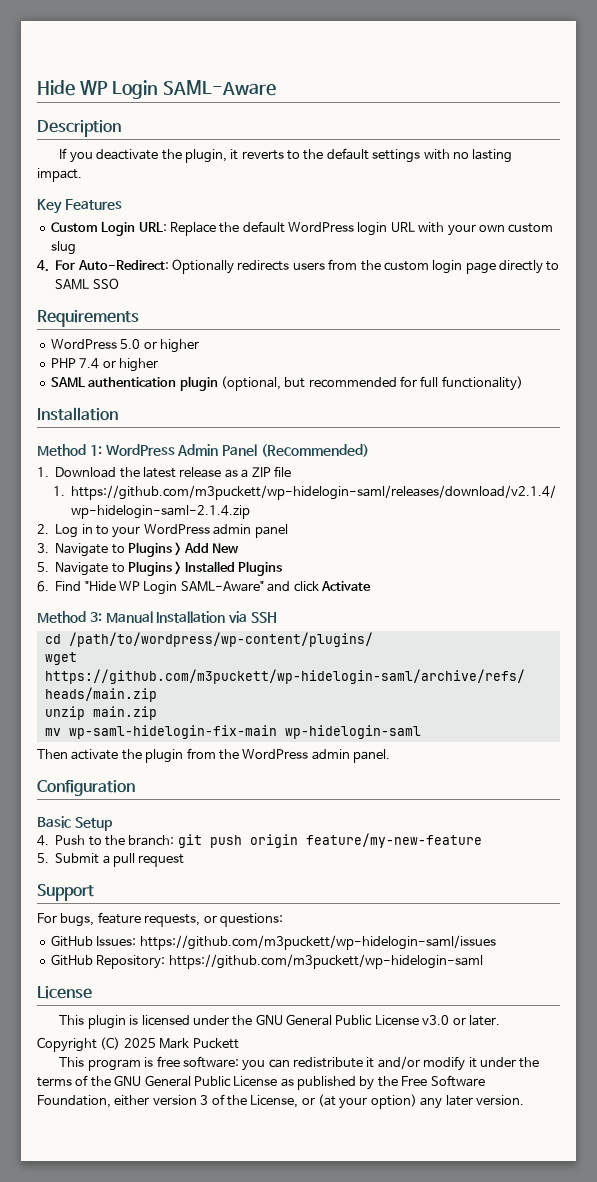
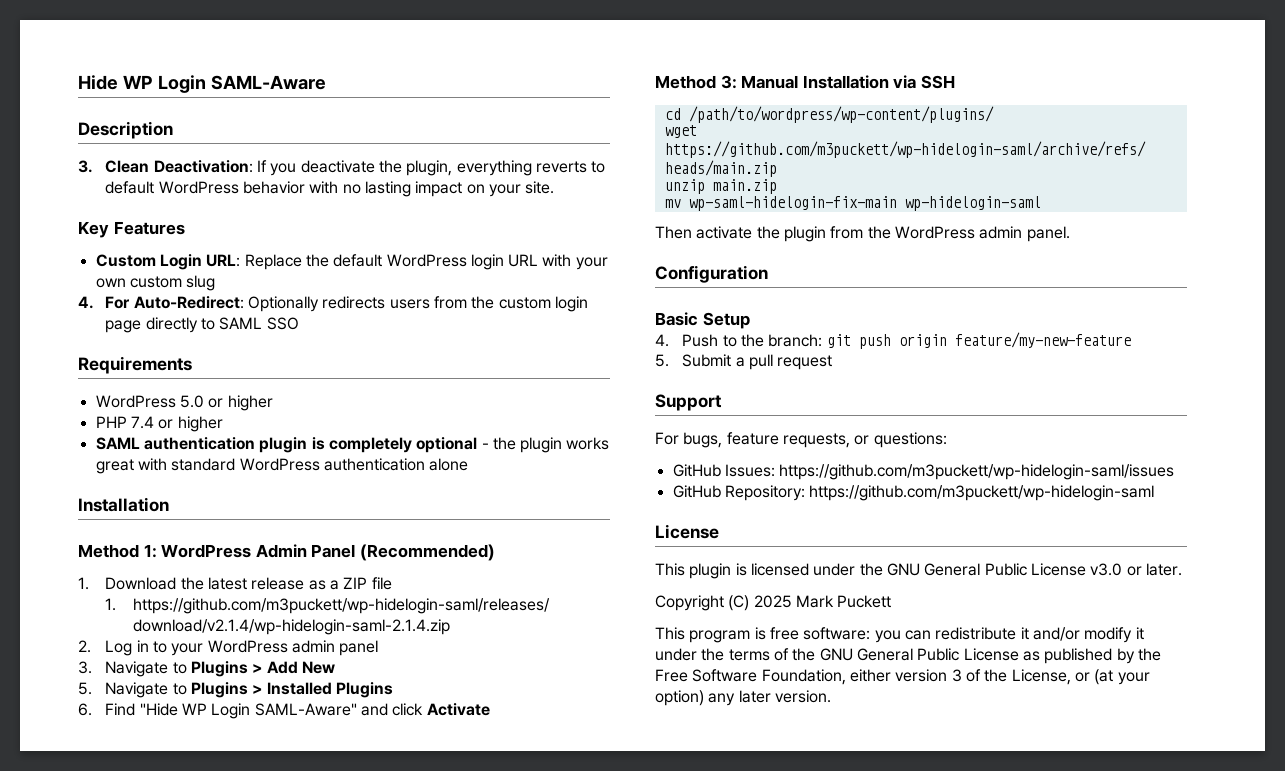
- If you deactivate the plugin, it reverts to the default settings with no lasting impact.
+ 3. Clean Deactivation: If you deactivate the plugin, everything reverts to default WordPress behavior with no lasting impact on your site.
- SAML authentication plugin (optional, but recommended for full functionality)
+ SAML authentication plugin is completely optional - the plugin works great with standard WordPress authentication alone

